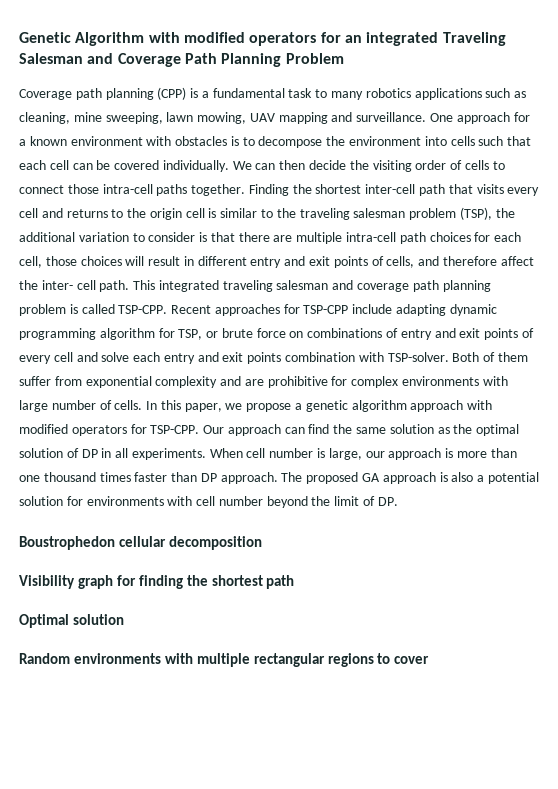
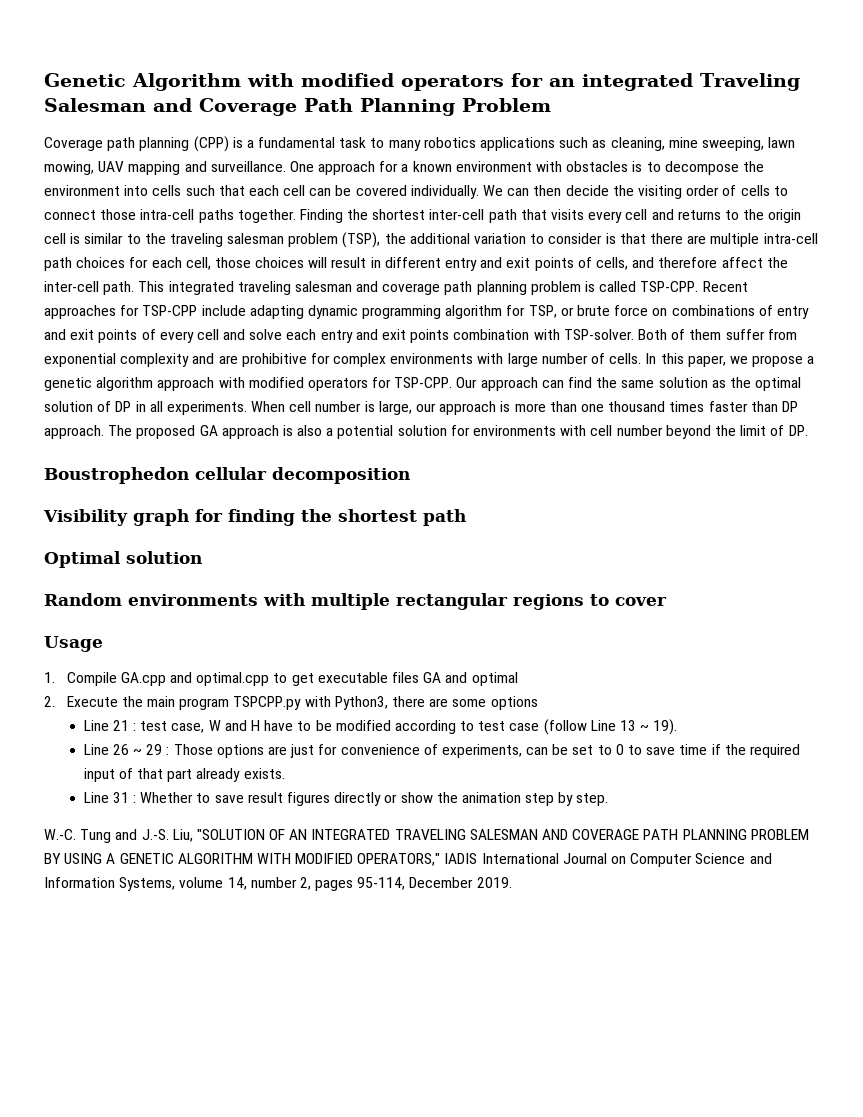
- Finding the shortest inter-cell path that visits every cell and returns to the origin cell is similar to the traveling salesman problem (TSP), the additional variation to consider is that there are multiple intra-cell path choices for each cell, those choices will result in different entry and exit points of cells, and therefore affect the inter- cell path.
+ Finding the shortest inter-cell path that visits every cell and returns to the origin cell is similar to the traveling salesman problem (TSP), the additional variation to consider is that there are multiple intra-cell path choices for each cell, those choices will result in different entry and exit points of cells, and therefore affect the inter-cell path.
+ Usage
+ 1. Compile GA.cpp and optimal.cpp to get executable files GA and optimal
+ 2. Execute the main program TSPCPP.py with Python3, there are some options
+ Line 21 : test case, W and H have to be modified according to test case (follow Line 13 ~ 19).
+ Line 26 ~ 29 : Those options are just for convenience of experiments, can be set to 0 to save time if the required input of that part already exists.
+ Line 31 : Whether to save result figures directly or show the animation step by step.
+ W.-C. Tung and J.-S. Liu, "SOLUTION OF AN INTEGRATED TRAVELING SALESMAN AND COVERAGE PATH PLANNING PROBLEM BY USING A GENETIC ALGORITHM WITH MODIFIED OPERATORS," IADIS International Journal on Computer Science and Information Systems, volume 14, number 2, pages 95-114, December 2019.

